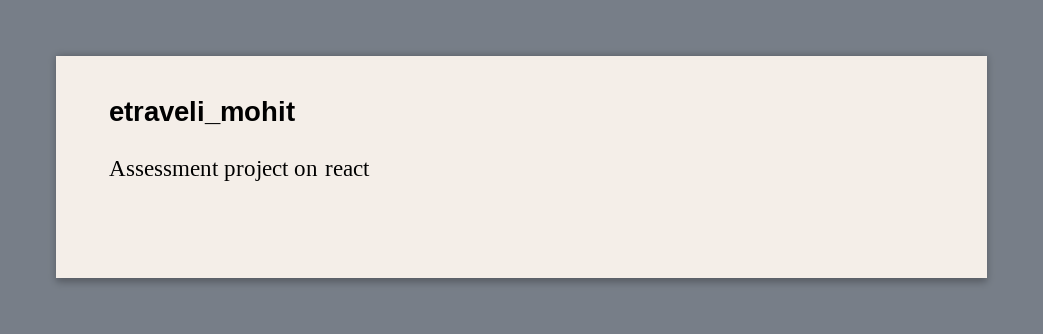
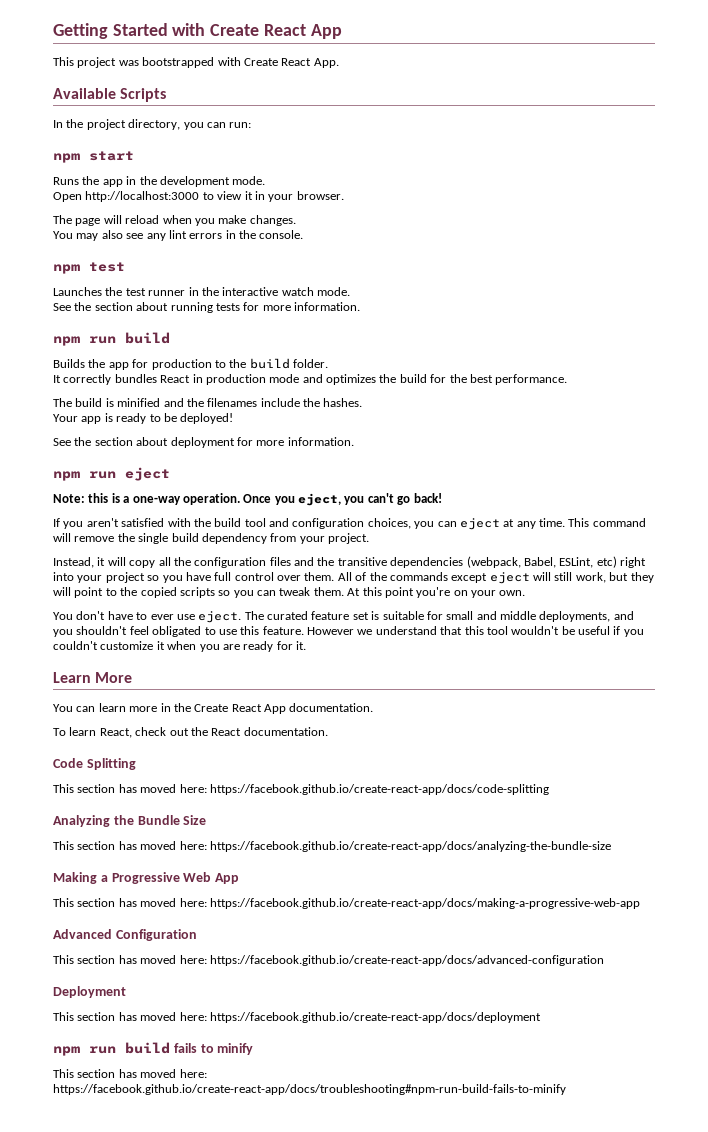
- etraveli_mohit
- Assessment project on react
+ Getting Started with Create React App
+ This project was bootstrapped with Create React App.
+ Available Scripts
+ In the project directory, you can run:
+ npm start
+ Runs the app in the development mode.
+ Open http://localhost:3000 to view it in your browser.
+ The page will reload when you make changes.
+ You may also see any lint errors in the console.
+ npm test
+ Launches the test runner in the interactive watch mode.
+ See the section about running tests for more information.
+ npm run build
+ Builds the app for production to the build folder.
+ It correctly bundles React in production mode and optimizes the build for the best performance.
+ The build is minified and the filenames include the hashes.
+ Your app is ready to be deployed!
+ See the section about deployment for more information.
+ npm run eject
+ Note: this is a one-way operation. Once you eject, you can't go back!
+ If you aren't satisfied with the build tool and configuration choices, you can eject at any time. This command will remove the single build dependency from your project.
+ Instead, it will copy all the configuration files and the transitive dependencies (webpack, Babel, ESLint, etc) right into your project so you have full control over them. All of the commands except eject will still work, but they will point to the copied scripts so you can tweak them. At this point you're on your own.
+ You don't have to ever use eject. The curated feature set is suitable for small and middle deployments, and you shouldn't feel obligated to use this feature. However we understand that this tool wouldn't be useful if you couldn't customize it when you are ready for it.
+ Learn More
+ You can learn more in the Create React App documentation.
+ To learn React, check out the React documentation.
+ Code Splitting
+ This section has moved here: https://facebook.github.io/create-react-app/docs/code-splitting
+ Analyzing the Bundle Size
+ This section has moved here: https://facebook.github.io/create-react-app/docs/analyzing-the-bundle-size
+ Making a Progressive Web App
+ This section has moved here: https://facebook.github.io/create-react-app/docs/making-a-progressive-web-app
+ Advanced Configuration
+ This section has moved here: https://facebook.github.io/create-react-app/docs/advanced-configuration
+ Deployment
+ This section has moved here: https://facebook.github.io/create-react-app/docs/deployment
+ npm run build fails to minify
+ This section has moved here: https://facebook.github.io/create-react-app/docs/troubleshooting#npm-run-build-fails-to-minify

